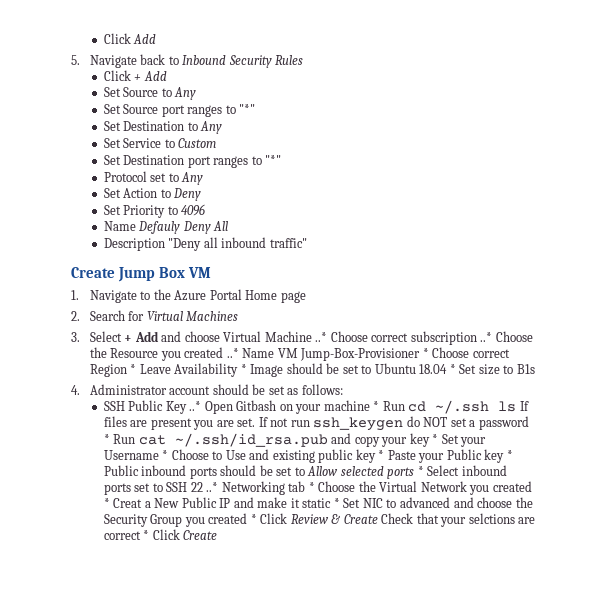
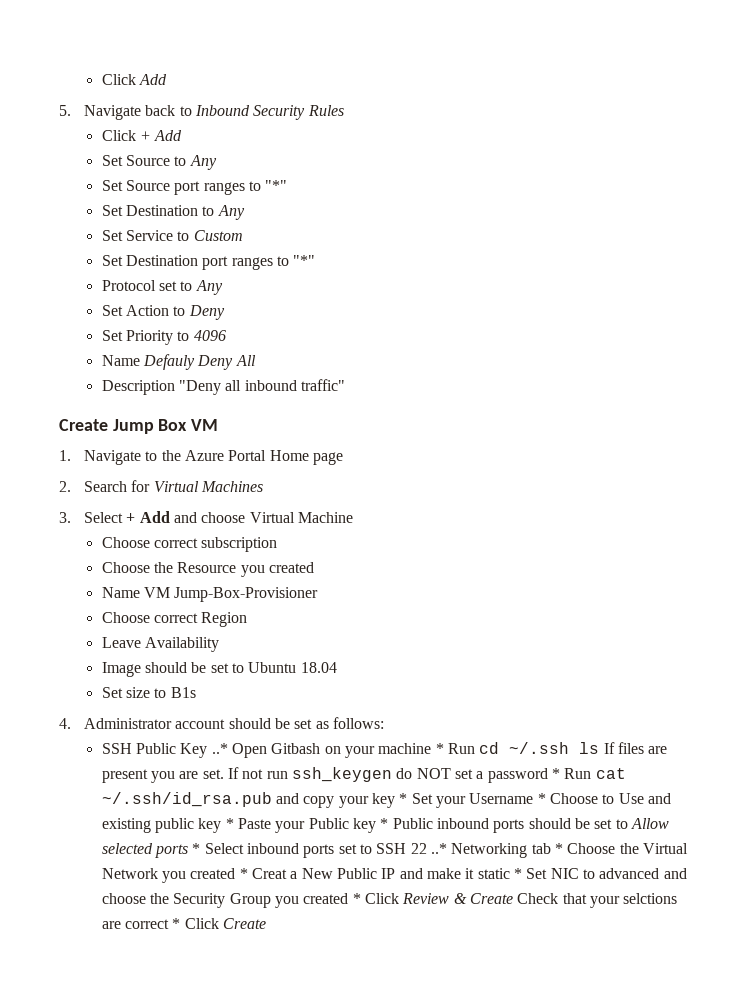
- 3. Select + Add and choose Virtual Machine ..* Choose correct subscription ..* Choose the Resource you created ..* Name VM Jump-Box-Provisioner * Choose correct Region * Leave Availability * Image should be set to Ubuntu 18.04 * Set size to B1s
+ 3. Select + Add and choose Virtual Machine
+ Choose correct subscription
+ Choose the Resource you created
+ Name VM Jump-Box-Provisioner
+ Choose correct Region
+ Leave Availability
+ Image should be set to Ubuntu 18.04
+ Set size to B1s

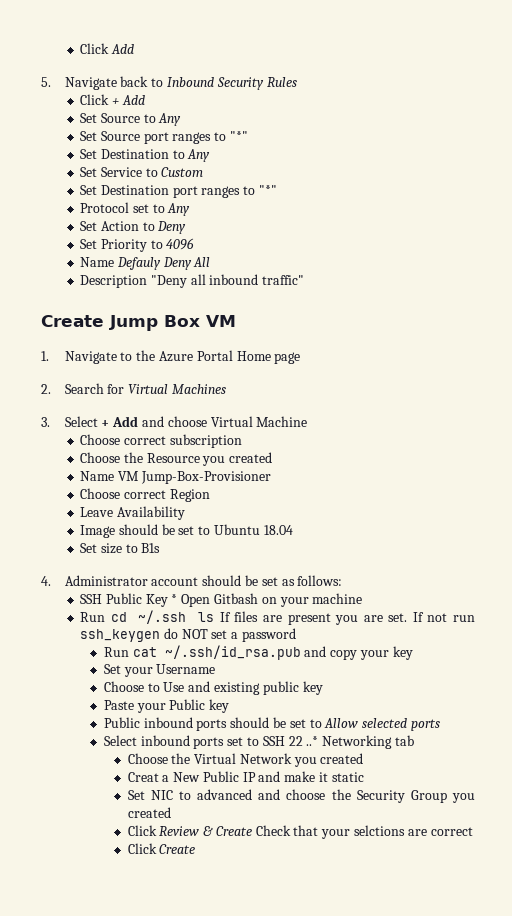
- SSH Public Key ..* Open Gitbash on your machine * Run cd ~/.ssh ls If files are present you are set.
+ SSH Public Key * Open Gitbash on your machine
+ Run cd ~/.ssh ls If files are present you are set.
- If not run ssh_keygen do NOT set a password * Run cat ~/.ssh/id_rsa.pub and copy your key * Set your Username * Choose to Use and existing public key * Paste your Public key * Public inbound ports should be set to Allow selected ports * Select inbound ports set to SSH 22 ..* Networking tab * Choose the Virtual Network you created * Creat a New Public IP and make it static * Set NIC to advanced and choose the Security Group you created * Click Review & Create Check that your selctions are correct * Click Create
+ If not run ssh_keygen do NOT set a password
+ Run cat ~/.ssh/id_rsa.pub and copy your key
+ Set your Username
+ Choose to Use and existing public key
+ Paste your Public key
+ Public inbound ports should be set to Allow selected ports
+ Select inbound ports set to SSH 22 ..* Networking tab
+ Choose the Virtual Network you created
+ Creat a New Public IP and make it static
+ Set NIC to advanced and choose the Security Group you created
+ Click Review & Create Check that your selctions are correct
+ Click Create

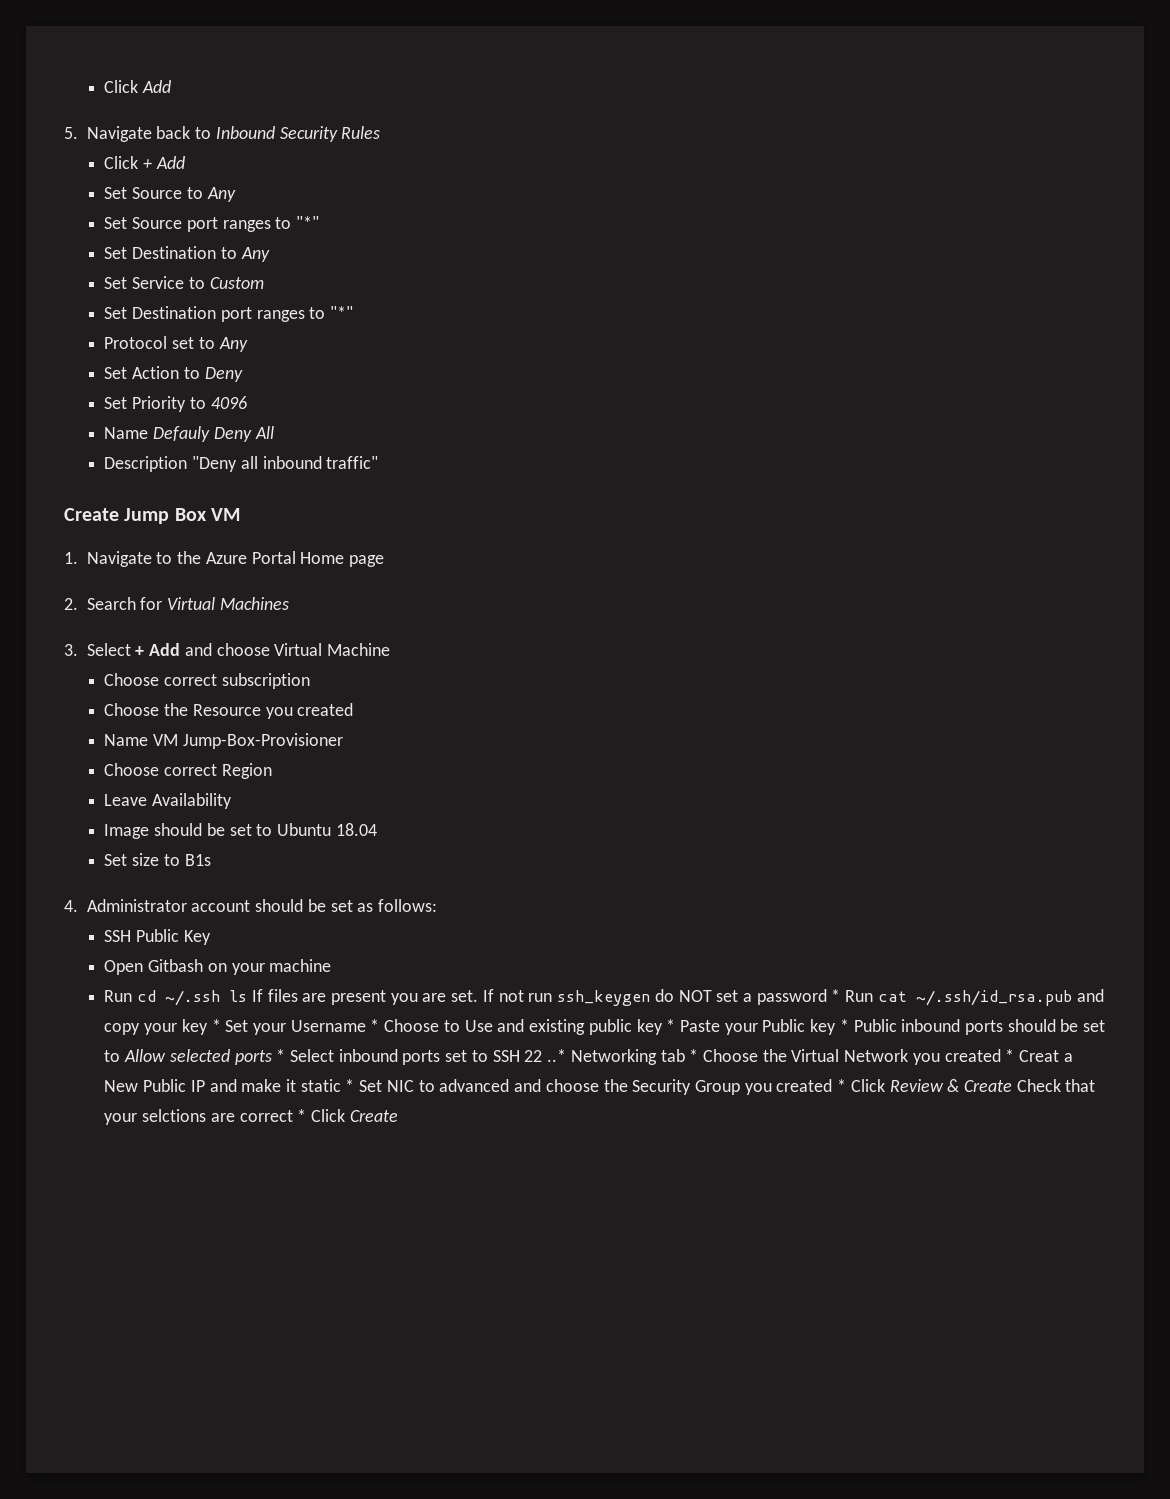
- SSH Public Key * Open Gitbash on your machine
+ SSH Public Key
+ Open Gitbash on your machine
- If not run ssh_keygen do NOT set a password
- Run cat ~/.ssh/id_rsa.pub and copy your key
- Set your Username
- Choose to Use and existing public key
- Paste your Public key
- Public inbound ports should be set to Allow selected ports
- Select inbound ports set to SSH 22 ..* Networking tab
- Choose the Virtual Network you created
- Creat a New Public IP and make it static
- Set NIC to advanced and choose the Security Group you created
- Click Review & Create Check that your selctions are correct
- Click Create
+ If not run ssh_keygen do NOT set a password * Run cat ~/.ssh/id_rsa.pub and copy your key * Set your Username * Choose to Use and existing public key * Paste your Public key * Public inbound ports should be set to Allow selected ports * Select inbound ports set to SSH 22 ..* Networking tab * Choose the Virtual Network you created * Creat a New Public IP and make it static * Set NIC to advanced and choose the Security Group you created * Click Review & Create Check that your selctions are correct * Click Create

